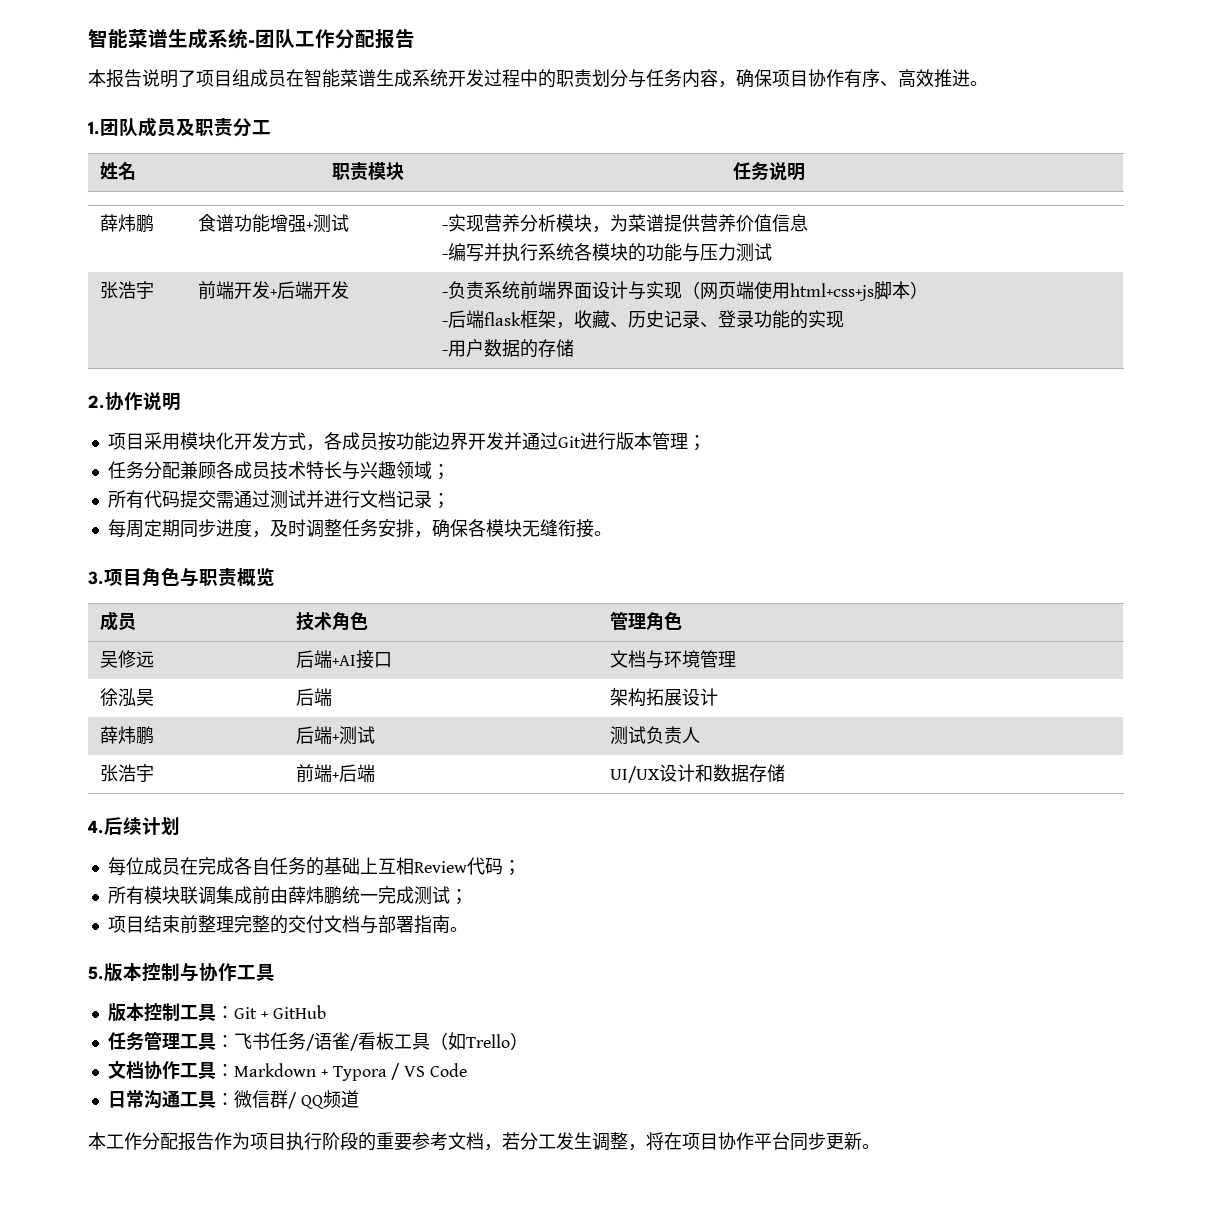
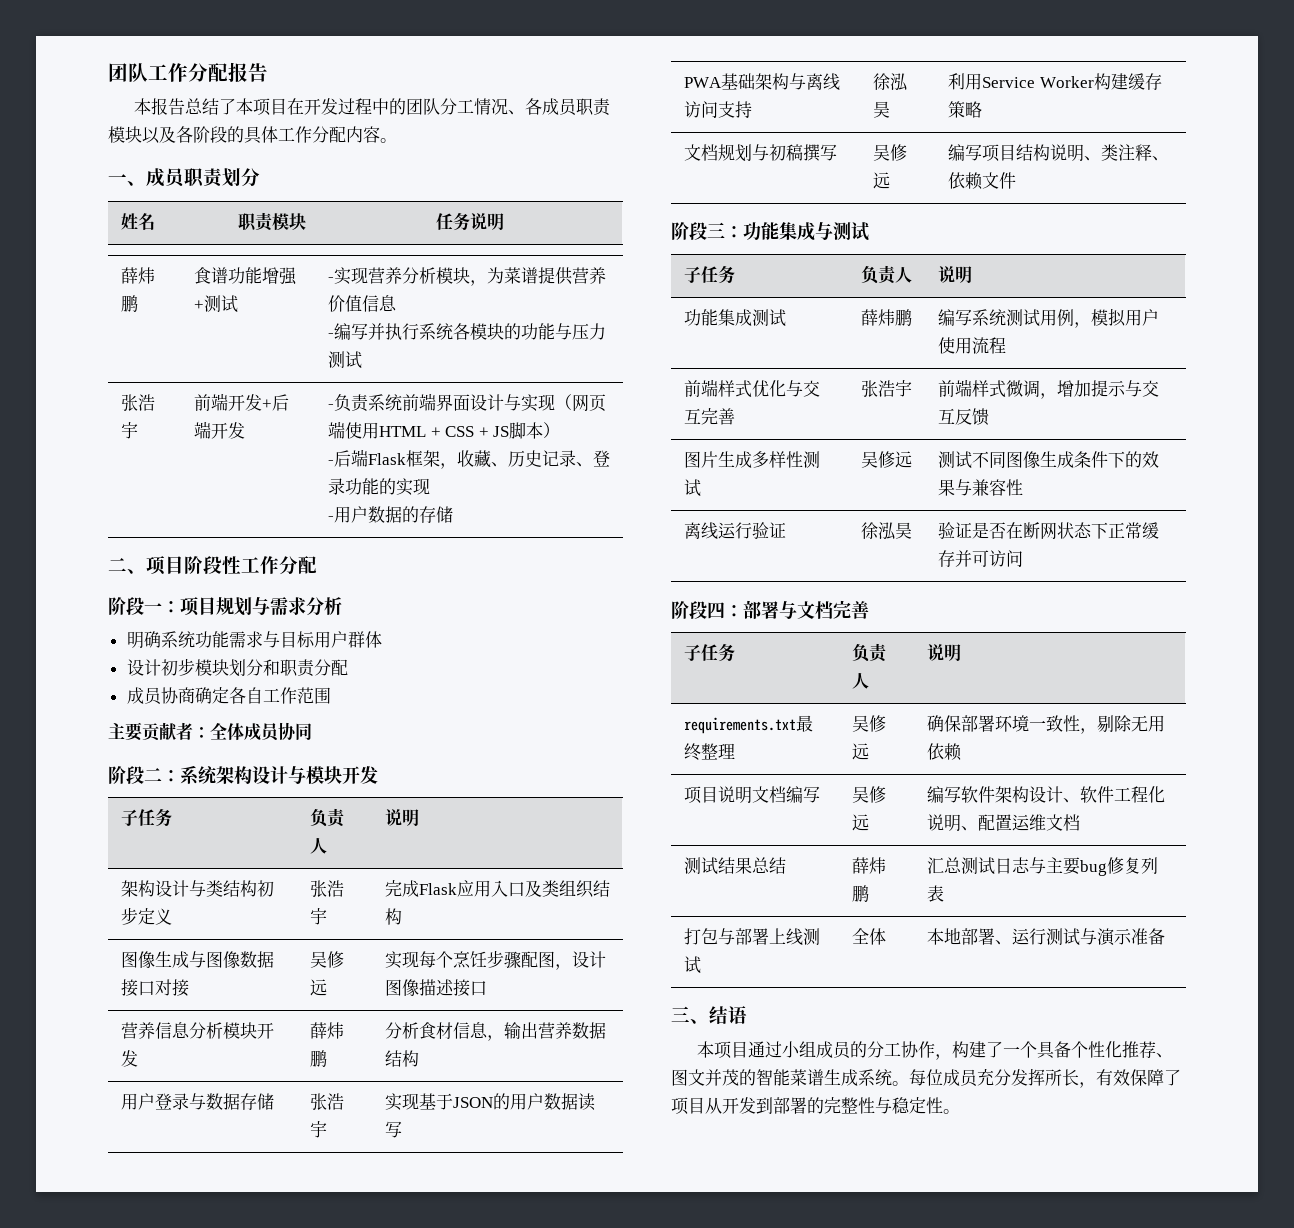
- 智能菜谱生成系统-团队工作分配报告
+ 团队工作分配报告
- 本报告说明了项目组成员在智能菜谱生成系统开发过程中的职责划分与任务内容，确保项目协作有序、高效推进。
- 1.团队成员及职责分工
+ 本报告总结了本项目在开发过程中的团队分工情况、各成员职责模块以及各阶段的具体工作分配内容。
+ 一、成员职责划分
- 张浩宇 | 前端开发+后端开发 | -负责系统前端界面设计与实现（网页端使用html+css+js脚本）
- -后端flask框架，收藏、历史记录、登录功能的实现
+ 张浩宇 | 前端开发+后端开发 | -负责系统前端界面设计与实现（网页端使用HTML + CSS + JS脚本）
+ -后端Flask框架，收藏、历史记录、登录功能的实现
- 2.协作说明
- 项目采用模块化开发方式，各成员按功能边界开发并通过Git进行版本管理；
- 任务分配兼顾各成员技术特长与兴趣领域；
- 所有代码提交需通过测试并进行文档记录；
- 每周定期同步进度，及时调整任务安排，确保各模块无缝衔接。
- 3.项目角色与职责概览
- 成员 | 技术角色 | 管理角色
- 吴修远 | 后端+AI接口 | 文档与环境管理
- 徐泓昊 | 后端 | 架构拓展设计
- 薛炜鹏 | 后端+测试 | 测试负责人
- 张浩宇 | 前端+后端 | UI/UX设计和数据存储
- 4.后续计划
- 每位成员在完成各自任务的基础上互相Review代码；
- 所有模块联调集成前由薛炜鹏统一完成测试；
- 项目结束前整理完整的交付文档与部署指南。
- 5.版本控制与协作工具
- 版本控制工具：Git + GitHub
- 任务管理工具：飞书任务/语雀/看板工具（如Trello）
- 文档协作工具：Markdown + Typora / VS Code
- 日常沟通工具：微信群/ QQ频道
- 本工作分配报告作为项目执行阶段的重要参考文档，若分工发生调整，将在项目协作平台同步更新。
+ 二、项目阶段性工作分配
+ 阶段一：项目规划与需求分析
+ 明确系统功能需求与目标用户群体
+ 设计初步模块划分和职责分配
+ 成员协商确定各自工作范围
+ 主要贡献者：全体成员协同
+ 阶段二：系统架构设计与模块开发
+ 子任务 | 负责人 | 说明
+ 架构设计与类结构初步定义 | 张浩宇 | 完成Flask应用入口及类组织结构
+ 图像生成与图像数据接口对接 | 吴修远 | 实现每个烹饪步骤配图，设计图像描述接口
+ 营养信息分析模块开发 | 薛炜鹏 | 分析食材信息，输出营养数据结构
+ 用户登录与数据存储 | 张浩宇 | 实现基于JSON的用户数据读写
+ PWA基础架构与离线访问支持 | 徐泓昊 | 利用Service Worker构建缓存策略
+ 文档规划与初稿撰写 | 吴修远 | 编写项目结构说明、类注释、依赖文件
+ 阶段三：功能集成与测试
+ 子任务 | 负责人 | 说明
+ 功能集成测试 | 薛炜鹏 | 编写系统测试用例，模拟用户使用流程
+ 前端样式优化与交互完善 | 张浩宇 | 前端样式微调，增加提示与交互反馈
+ 图片生成多样性测试 | 吴修远 | 测试不同图像生成条件下的效果与兼容性
+ 离线运行验证 | 徐泓昊 | 验证是否在断网状态下正常缓存并可访问
+ 阶段四：部署与文档完善
+ 子任务 | 负责人 | 说明
+ requirements.txt最终整理 | 吴修远 | 确保部署环境一致性，剔除无用依赖
+ 项目说明文档编写 | 吴修远 | 编写软件架构设计、软件工程化说明、配置运维文档
+ 测试结果总结 | 薛炜鹏 | 汇总测试日志与主要bug修复列表
+ 打包与部署上线测试 | 全体 | 本地部署、运行测试与演示准备
+ 三、结语
+ 本项目通过小组成员的分工协作，构建了一个具备个性化推荐、图文并茂的智能菜谱生成系统。每位成员充分发挥所长，有效保障了项目从开发到部署的完整性与稳定性。

